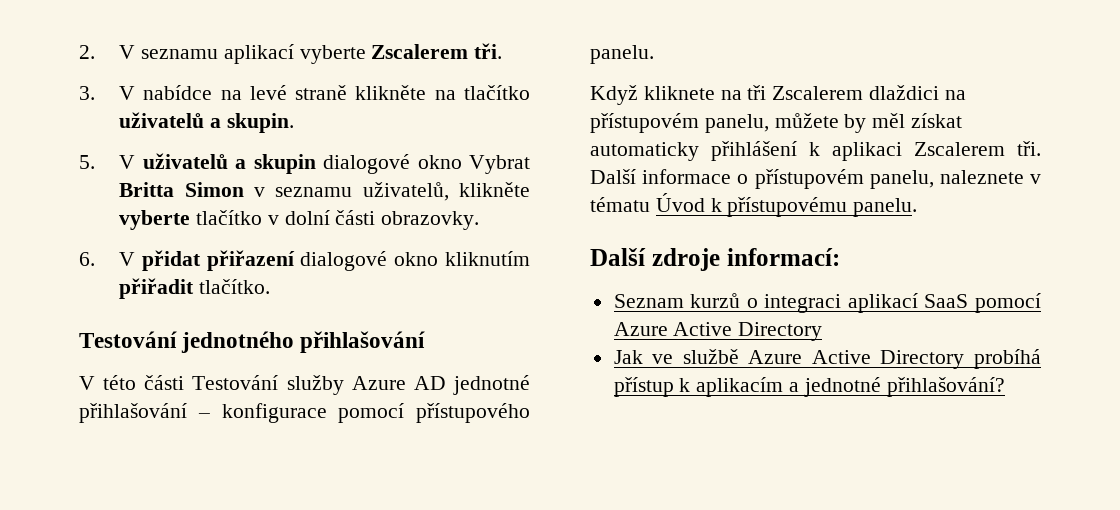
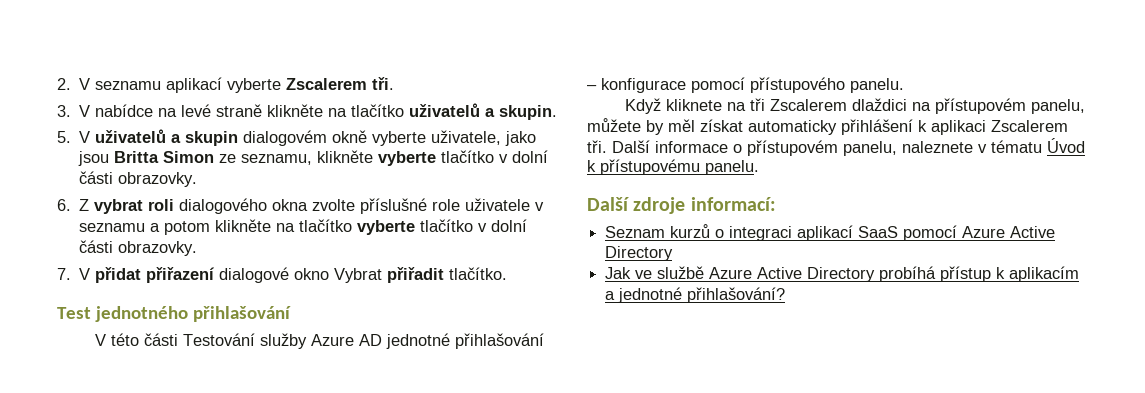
- 5. V uživatelů a skupin dialogové okno Vybrat Britta Simon v seznamu uživatelů, klikněte vyberte tlačítko v dolní části obrazovky.
- 6. V přidat přiřazení dialogové okno kliknutím přiřadit tlačítko.
+ 5. V uživatelů a skupin dialogovém okně vyberte uživatele, jako jsou Britta Simon ze seznamu, klikněte vyberte tlačítko v dolní části obrazovky.
+ 6. Z vybrat roli dialogového okna zvolte příslušné role uživatele v seznamu a potom klikněte na tlačítko vyberte tlačítko v dolní části obrazovky.
+ 7. V přidat přiřazení dialogové okno Vybrat přiřadit tlačítko.
- Testování jednotného přihlašování
+ Test jednotného přihlašování

